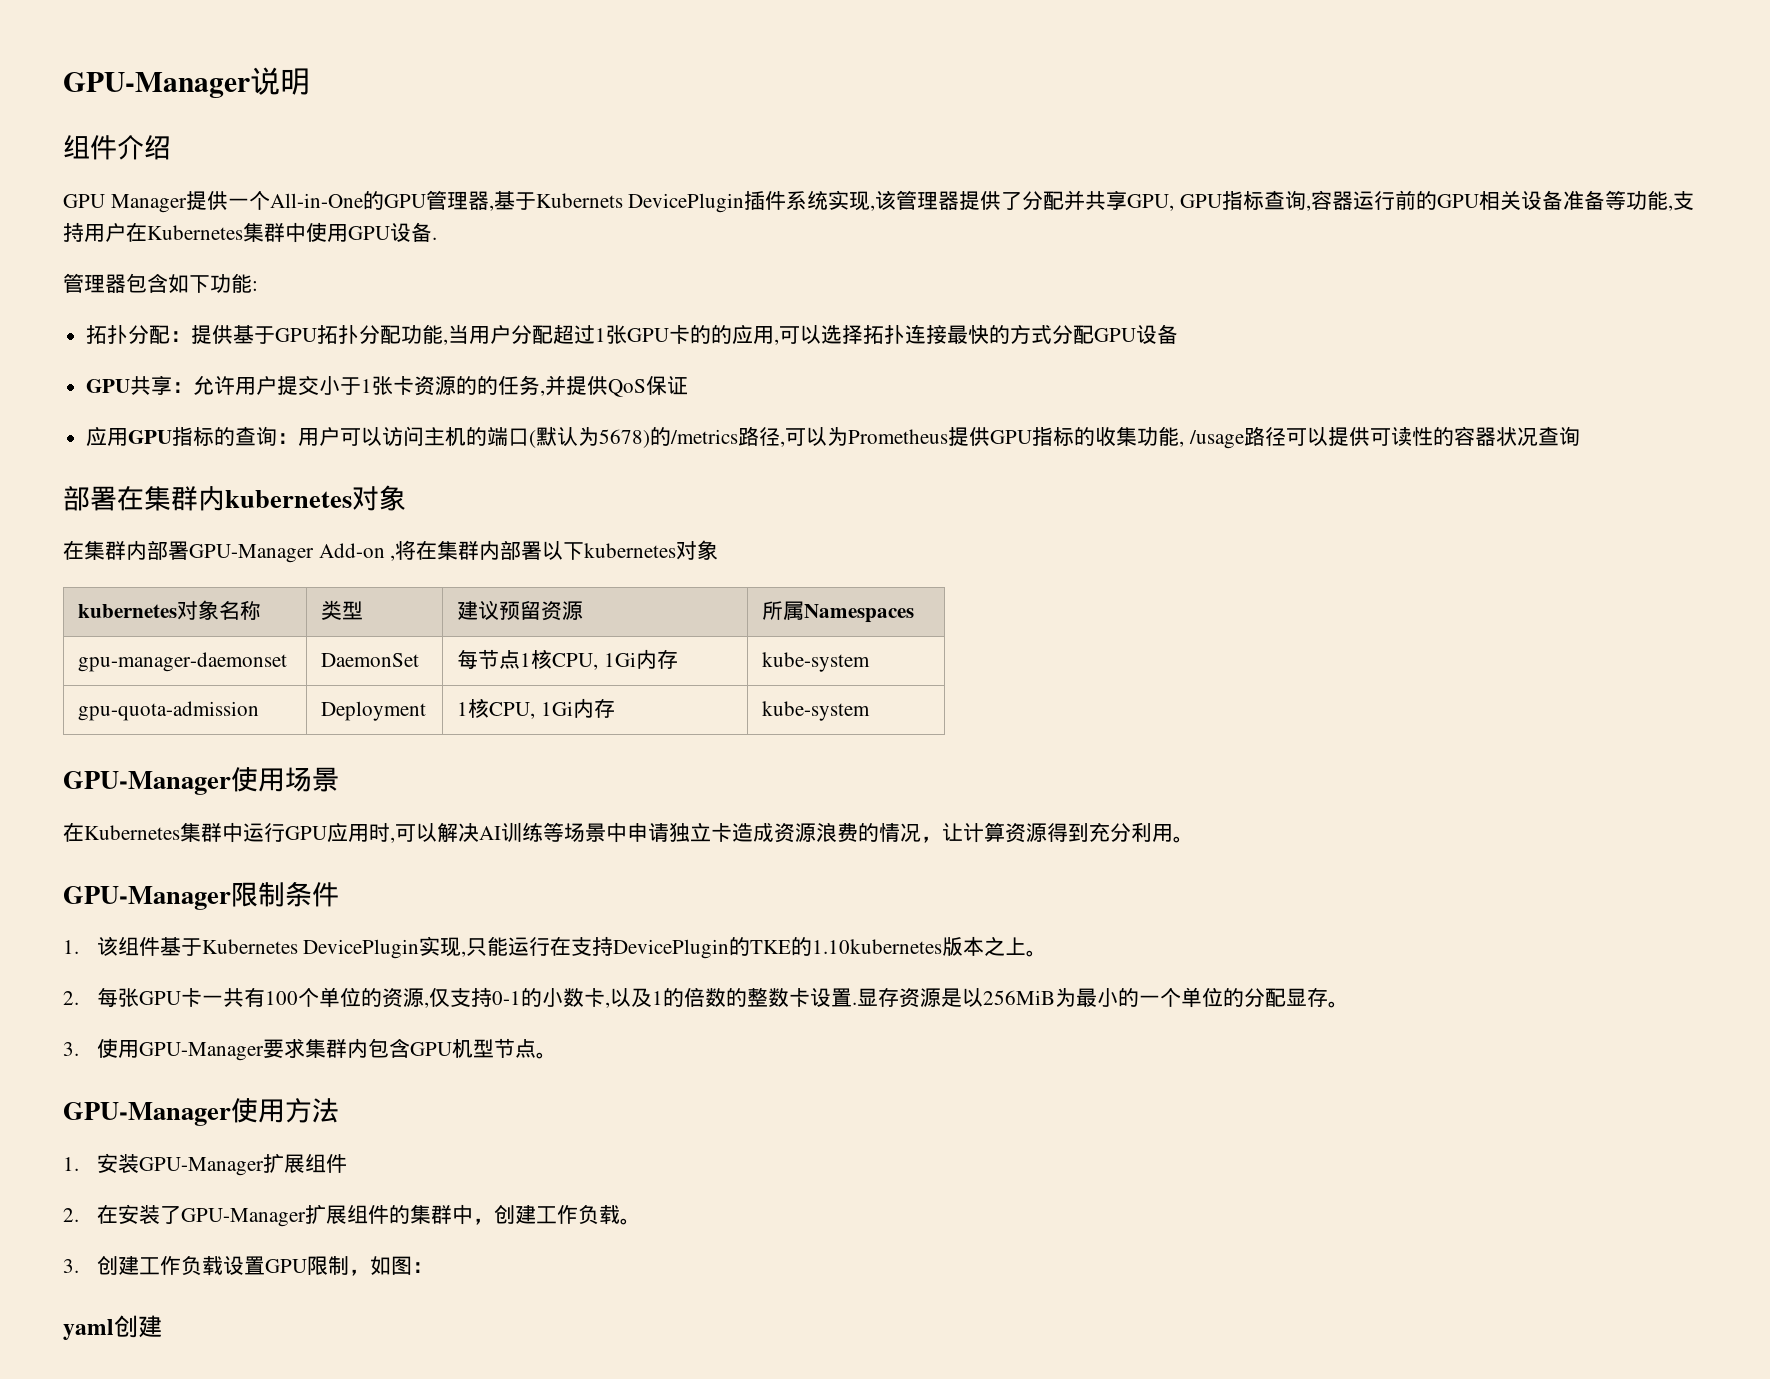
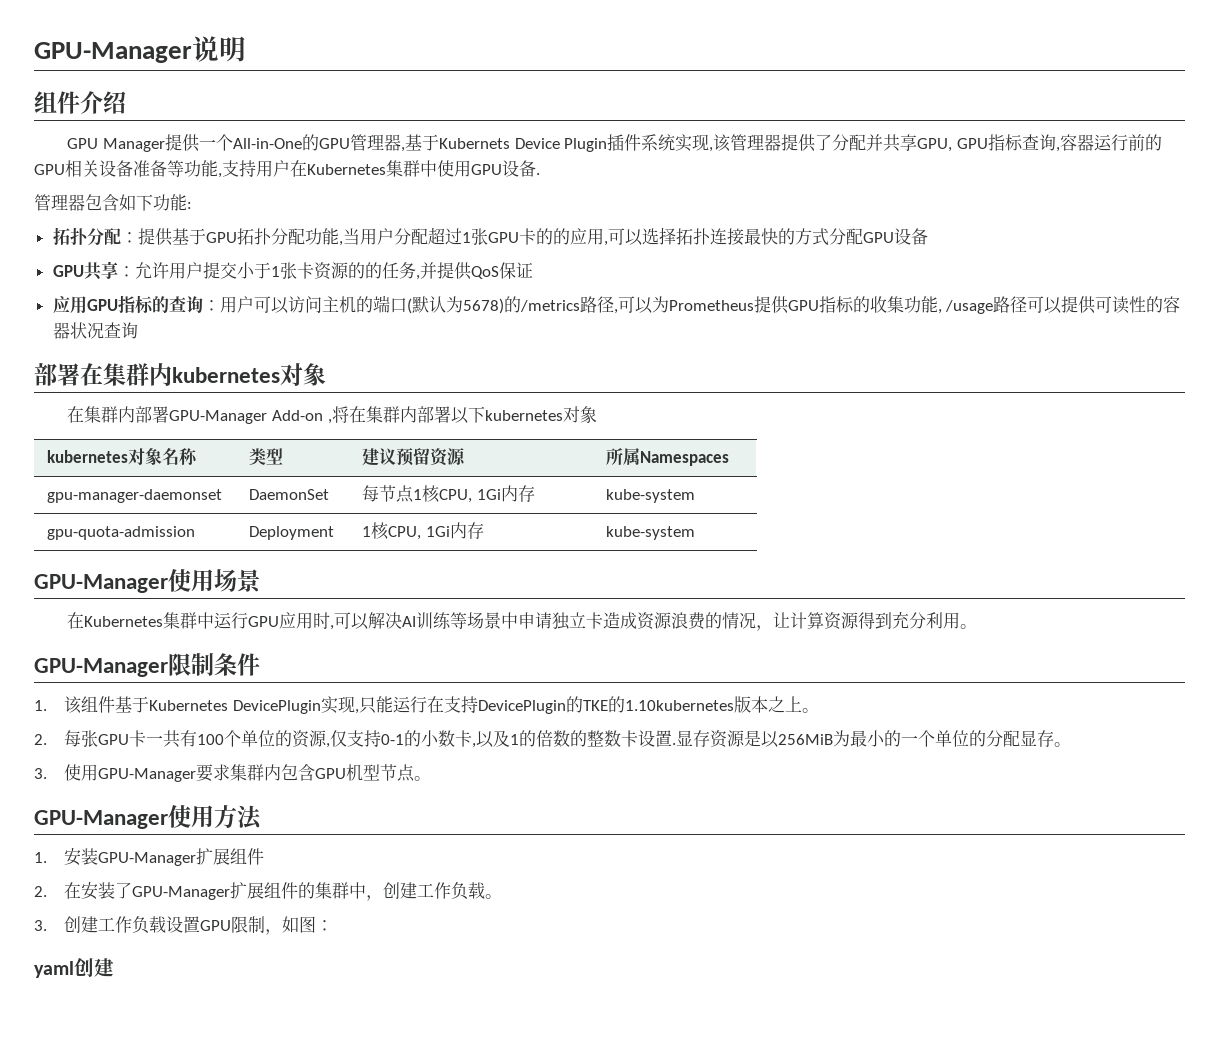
- GPU Manager提供一个All-in-One的GPU管理器,基于Kubernets DevicePlugin插件系统实现,该管理器提供了分配并共享GPU, GPU指标查询,容器运行前的GPU相关设备准备等功能,支持用户在Kubernetes集群中使用GPU设备.
+ GPU Manager提供一个All-in-One的GPU管理器,基于Kubernets Device Plugin插件系统实现,该管理器提供了分配并共享GPU, GPU指标查询,容器运行前的GPU相关设备准备等功能,支持用户在Kubernetes集群中使用GPU设备.

